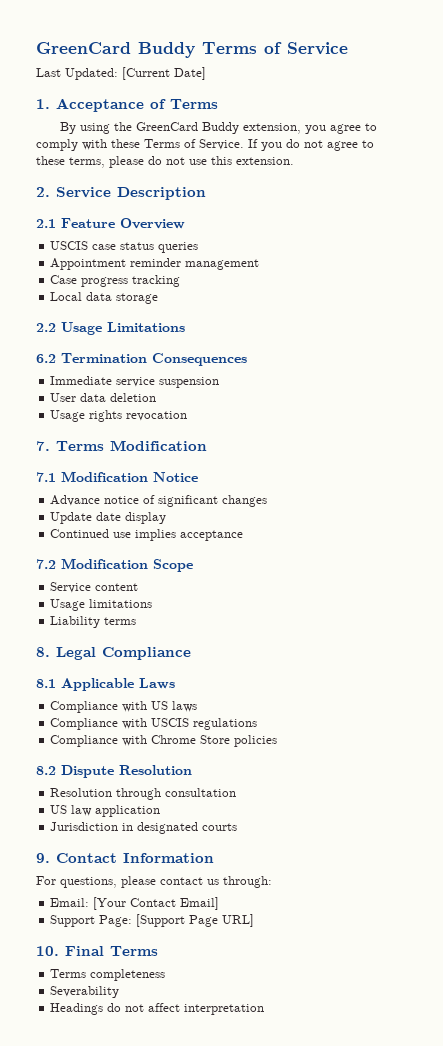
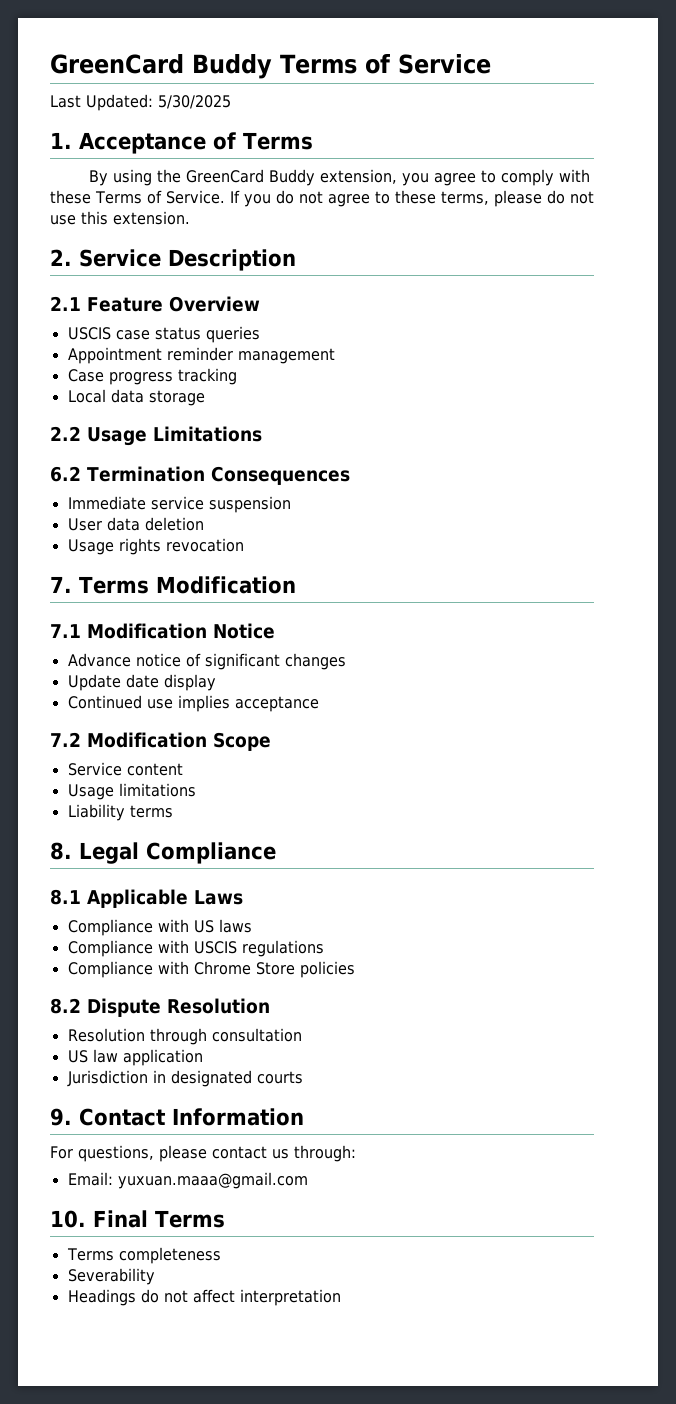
- Last Updated: [Current Date]
+ Last Updated: 5/30/2025
- Email: [Your Contact Email]
- Support Page: [Support Page URL]
+ Email: yuxuan.maaa@gmail.com

